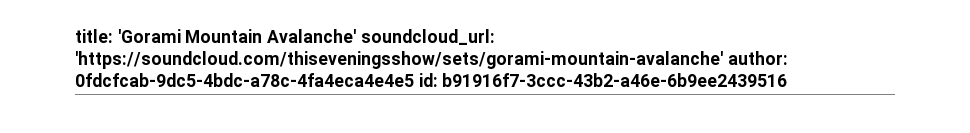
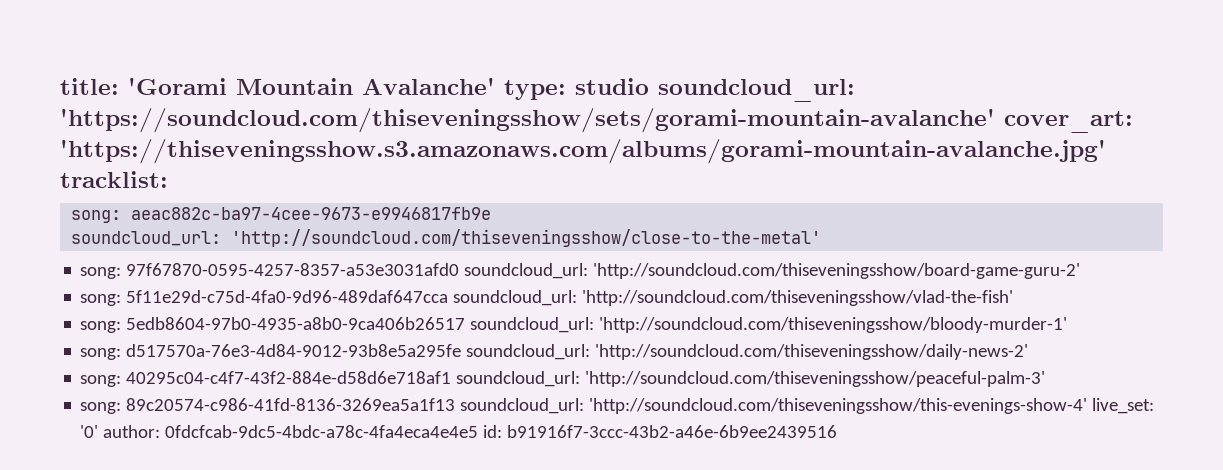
- title: 'Gorami Mountain Avalanche' soundcloud_url: 'https://soundcloud.com/thiseveningsshow/sets/gorami-mountain-avalanche' author: 0fdcfcab-9dc5-4bdc-a78c-4fa4eca4e4e5 id: b91916f7-3ccc-43b2-a46e-6b9ee2439516
+ title: 'Gorami Mountain Avalanche' type: studio soundcloud_url: 'https://soundcloud.com/thiseveningsshow/sets/gorami-mountain-avalanche' cover_art: 'https://thiseveningsshow.s3.amazonaws.com/albums/gorami-mountain-avalanche.jpg' tracklist:
+ song: aeac882c-ba97-4cee-9673-e9946817fb9e
+ soundcloud_url: 'http://soundcloud.com/thiseveningsshow/close-to-the-metal'
+ song: 97f67870-0595-4257-8357-a53e3031afd0 soundcloud_url: 'http://soundcloud.com/thiseveningsshow/board-game-guru-2'
+ song: 5f11e29d-c75d-4fa0-9d96-489daf647cca soundcloud_url: 'http://soundcloud.com/thiseveningsshow/vlad-the-fish'
+ song: 5edb8604-97b0-4935-a8b0-9ca406b26517 soundcloud_url: 'http://soundcloud.com/thiseveningsshow/bloody-murder-1'
+ song: d517570a-76e3-4d84-9012-93b8e5a295fe soundcloud_url: 'http://soundcloud.com/thiseveningsshow/daily-news-2'
+ song: 40295c04-c4f7-43f2-884e-d58d6e718af1 soundcloud_url: 'http://soundcloud.com/thiseveningsshow/peaceful-palm-3'
+ song: 89c20574-c986-41fd-8136-3269ea5a1f13 soundcloud_url: 'http://soundcloud.com/thiseveningsshow/this-evenings-show-4' live_set: '0' author: 0fdcfcab-9dc5-4bdc-a78c-4fa4eca4e4e5 id: b91916f7-3ccc-43b2-a46e-6b9ee2439516

